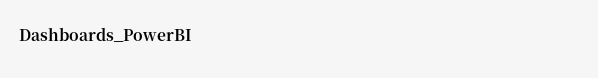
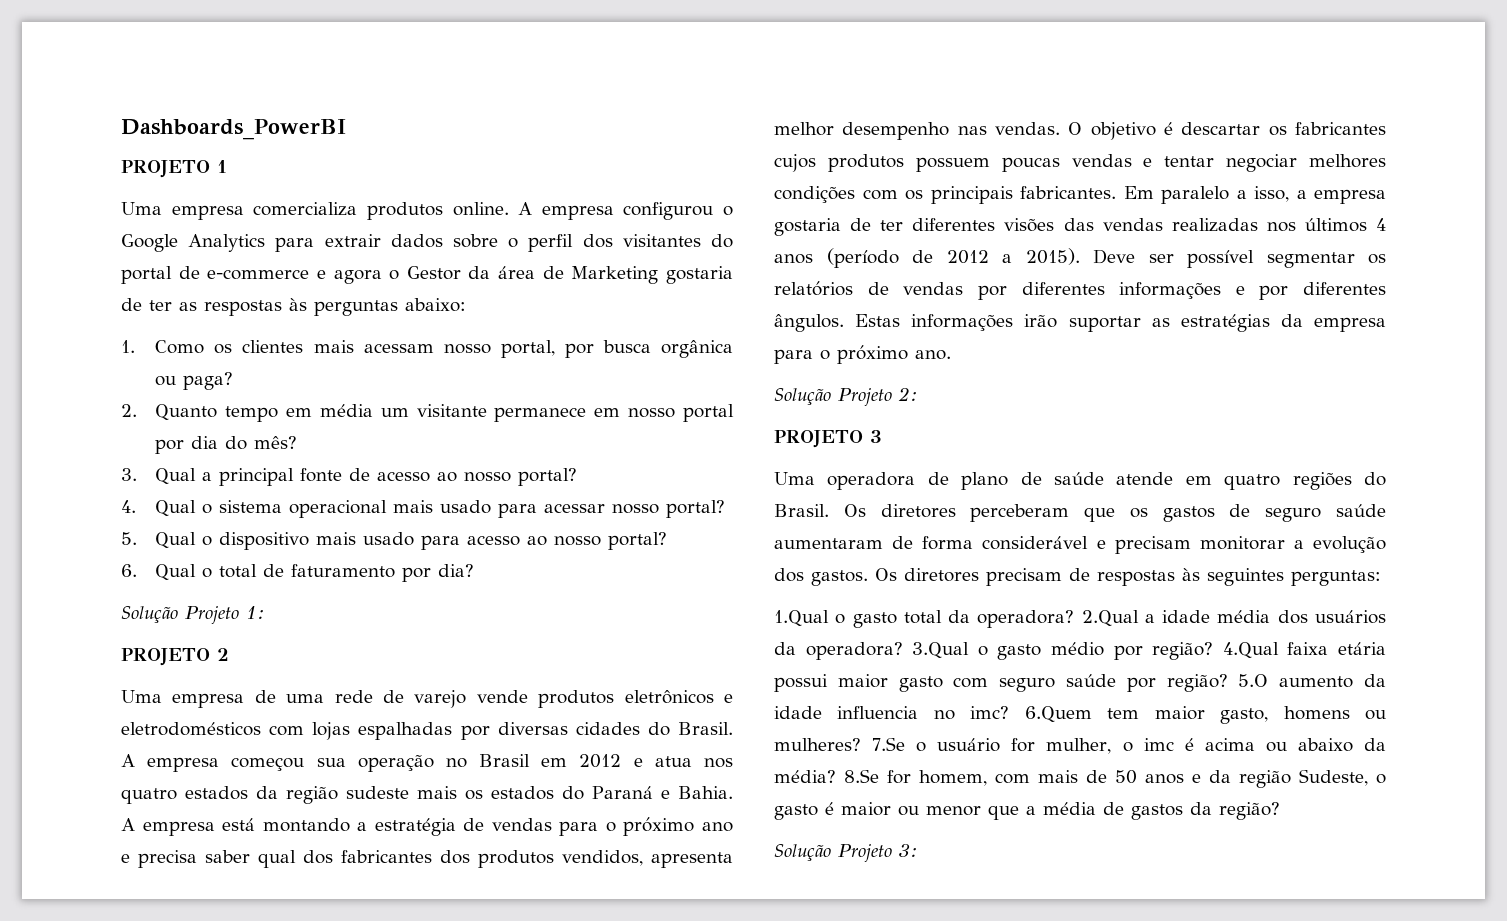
+ PROJETO 1
+ Uma empresa comercializa produtos online. A empresa configurou o Google Analytics para extrair dados sobre o perfil dos visitantes do portal de e-commerce e agora o Gestor da área de Marketing gostaria de ter as respostas às perguntas abaixo:
+ 1. Como os clientes mais acessam nosso portal, por busca orgânica ou paga?
+ 2. Quanto tempo em média um visitante permanece em nosso portal por dia do mês?
+ 3. Qual a principal fonte de acesso ao nosso portal?
+ 4. Qual o sistema operacional mais usado para acessar nosso portal?
+ 5. Qual o dispositivo mais usado para acesso ao nosso portal?
+ 6. Qual o total de faturamento por dia?
+ Solução Projeto 1:
+ PROJETO 2
+ Uma empresa de uma rede de varejo vende produtos eletrônicos e eletrodomésticos com lojas espalhadas por diversas cidades do Brasil. A empresa começou sua operação no Brasil em 2012 e atua nos quatro estados da região sudeste mais os estados do Paraná e Bahia. A empresa está montando a estratégia de vendas para o próximo ano e precisa saber qual dos fabricantes dos produtos vendidos, apresenta melhor desempenho nas vendas. O objetivo é descartar os fabricantes cujos produtos possuem poucas vendas e tentar negociar melhores condições com os principais fabricantes. Em paralelo a isso, a empresa gostaria de ter diferentes visões das vendas realizadas nos últimos 4 anos (período de 2012 a 2015). Deve ser possível segmentar os relatórios de vendas por diferentes informações e por diferentes ângulos. Estas informações irão suportar as estratégias da empresa para o próximo ano.
+ Solução Projeto 2:
+ PROJETO 3
+ Uma operadora de plano de saúde atende em quatro regiões do Brasil. Os diretores perceberam que os gastos de seguro saúde aumentaram de forma considerável e precisam monitorar a evolução dos gastos. Os diretores precisam de respostas às seguintes perguntas:
+ 1.Qual o gasto total da operadora? 2.Qual a idade média dos usuários da operadora? 3.Qual o gasto médio por região? 4.Qual faixa etária possui maior gasto com seguro saúde por região? 5.O aumento da idade influencia no imc? 6.Quem tem maior gasto, homens ou mulheres? 7.Se o usuário for mulher, o imc é acima ou abaixo da média? 8.Se for homem, com mais de 50 anos e da região Sudeste, o gasto é maior ou menor que a média de gastos da região?
+ Solução Projeto 3:

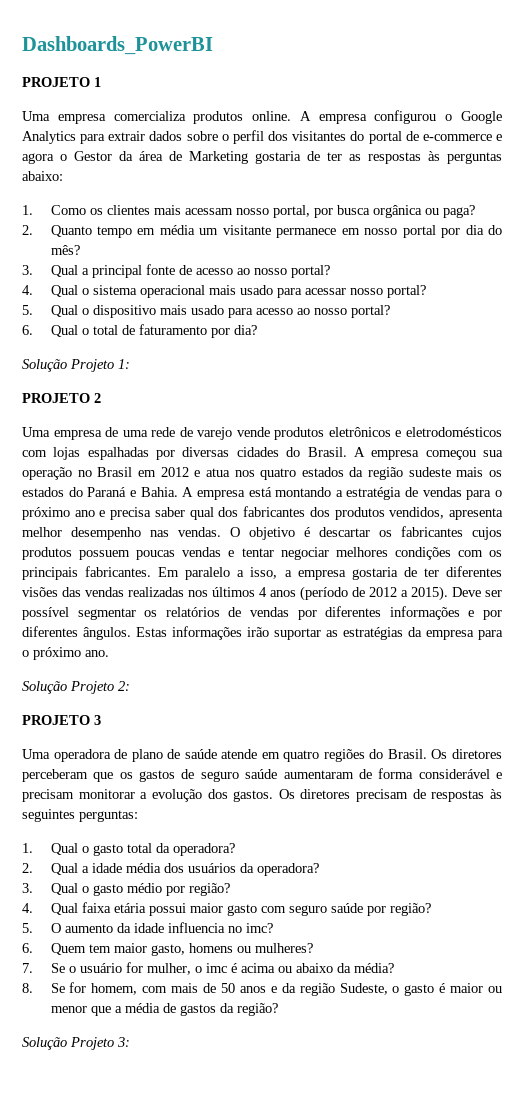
- 1.Qual o gasto total da operadora? 2.Qual a idade média dos usuários da operadora? 3.Qual o gasto médio por região? 4.Qual faixa etária possui maior gasto com seguro saúde por região? 5.O aumento da idade influencia no imc? 6.Quem tem maior gasto, homens ou mulheres? 7.Se o usuário for mulher, o imc é acima ou abaixo da média? 8.Se for homem, com mais de 50 anos e da região Sudeste, o gasto é maior ou menor que a média de gastos da região?
+ 1. Qual o gasto total da operadora?
+ 2. Qual a idade média dos usuários da operadora?
+ 3. Qual o gasto médio por região?
+ 4. Qual faixa etária possui maior gasto com seguro saúde por região?
+ 5. O aumento da idade influencia no imc?
+ 6. Quem tem maior gasto, homens ou mulheres?
+ 7. Se o usuário for mulher, o imc é acima ou abaixo da média?
+ 8. Se for homem, com mais de 50 anos e da região Sudeste, o gasto é maior ou menor que a média de gastos da região?

